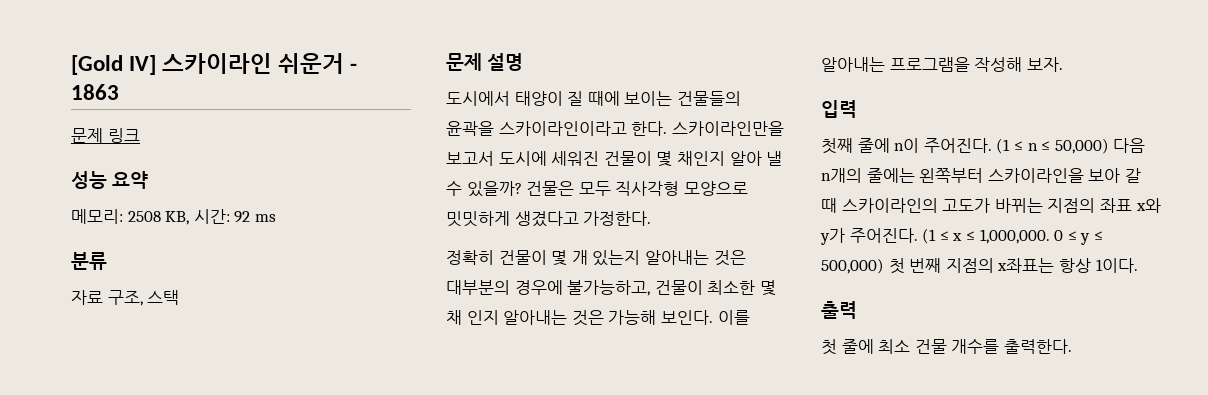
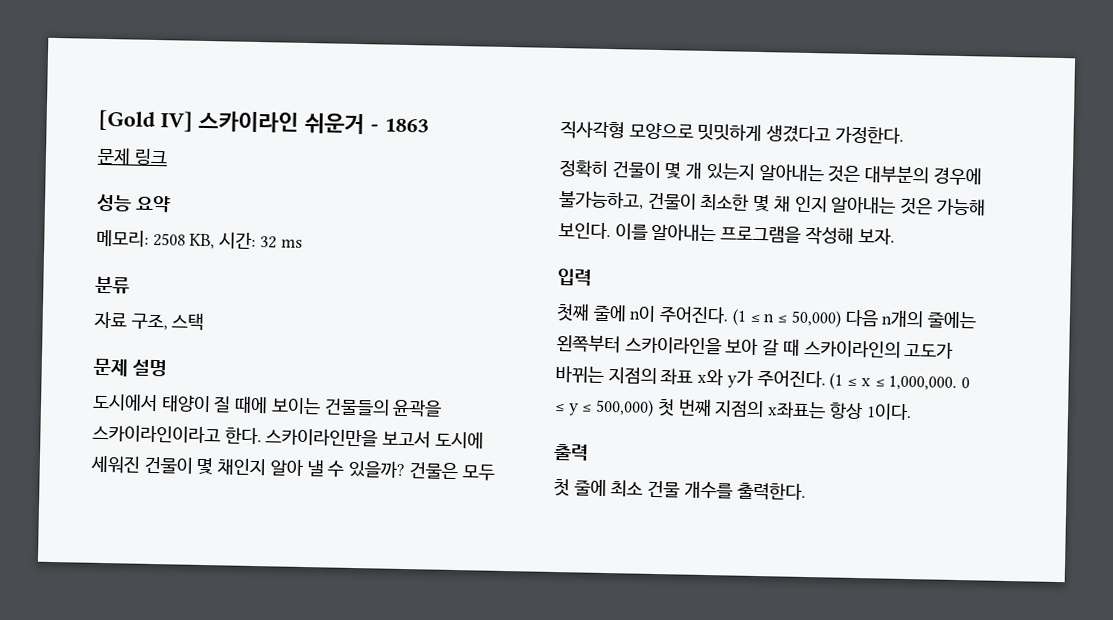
- 메모리: 2508 KB, 시간: 92 ms
+ 메모리: 2508 KB, 시간: 32 ms

